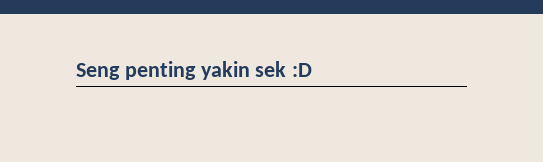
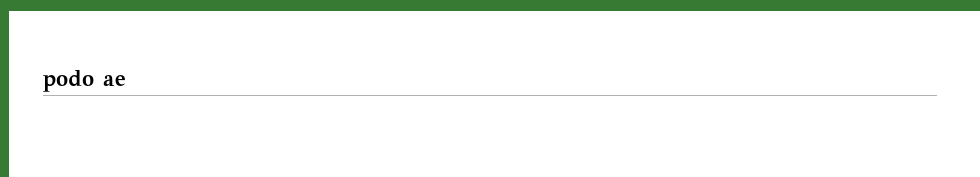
- Seng penting yakin sek :D
+ podo ae

